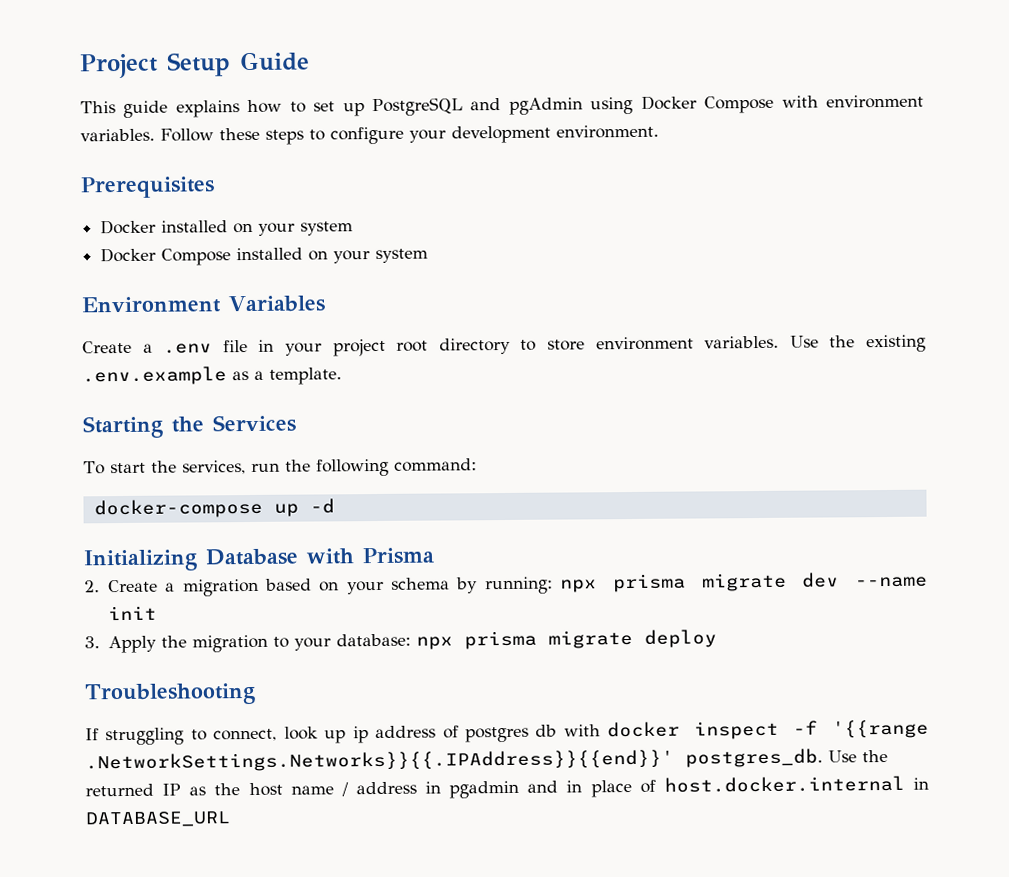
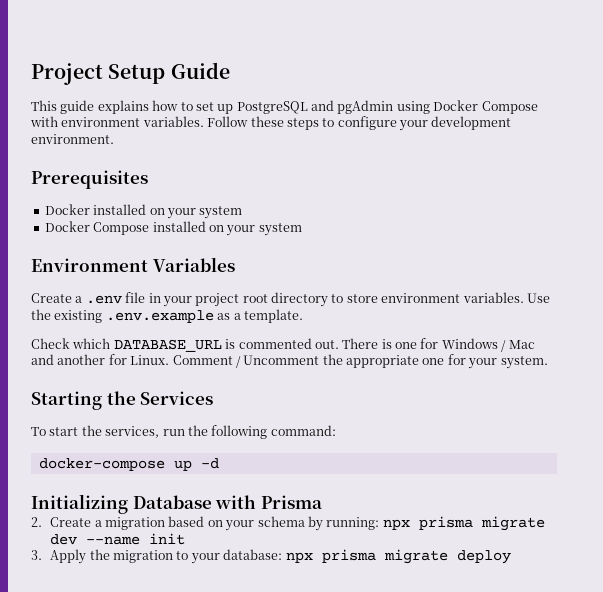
+ Check which DATABASE_URL is commented out. There is one for Windows / Mac and another for Linux. Comment / Uncomment the appropriate one for your system.
- Troubleshooting
- If struggling to connect, look up ip address of postgres db with docker inspect -f '{{range .NetworkSettings.Networks}}{{.IPAddress}}{{end}}' postgres_db. Use the returned IP as the host name / address in pgadmin and in place of host.docker.internal in DATABASE_URL

